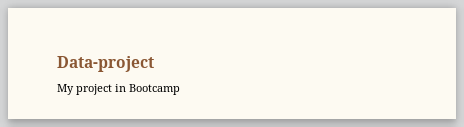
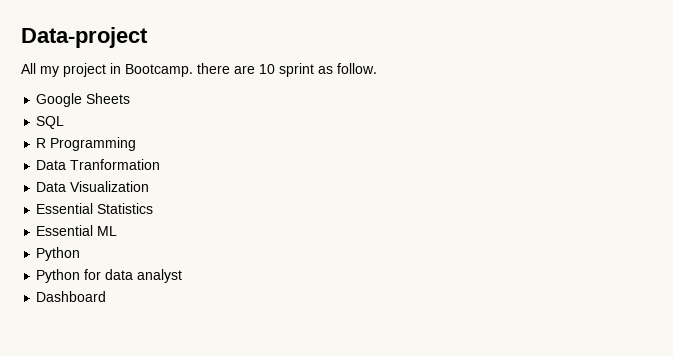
- My project in Bootcamp
+ All my project in Bootcamp. there are 10 sprint as follow.
+ Google Sheets
+ SQL
+ R Programming
+ Data Tranformation
+ Data Visualization
+ Essential Statistics
+ Essential ML
+ Python
+ Python for data analyst
+ Dashboard

